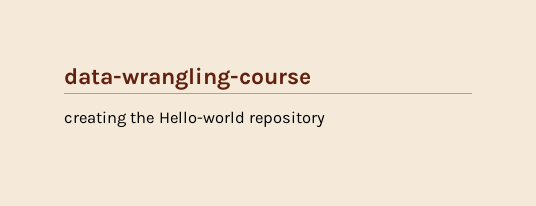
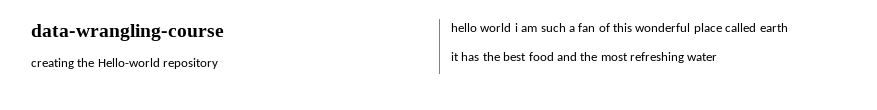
+ hello world i am such a fan of this wonderful place called earth
+ it has the best food and the most refreshing water

